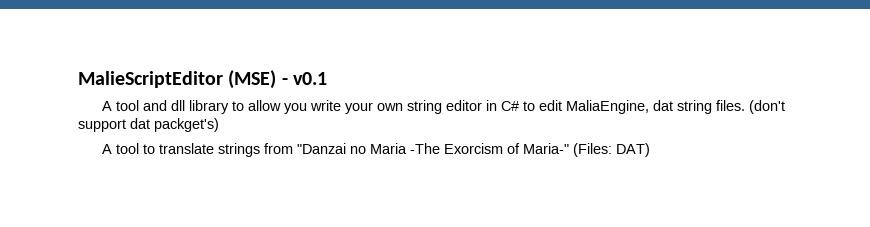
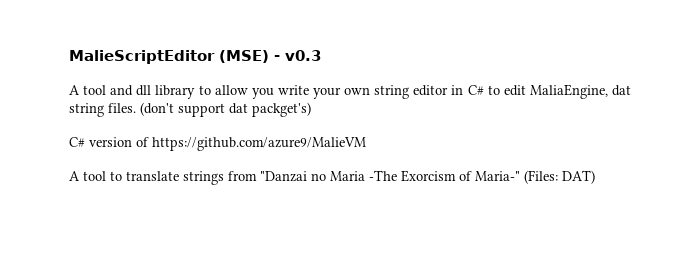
- MalieScriptEditor (MSE) - v0.1
+ MalieScriptEditor (MSE) - v0.3
+ C# version of https://github.com/azure9/MalieVM

